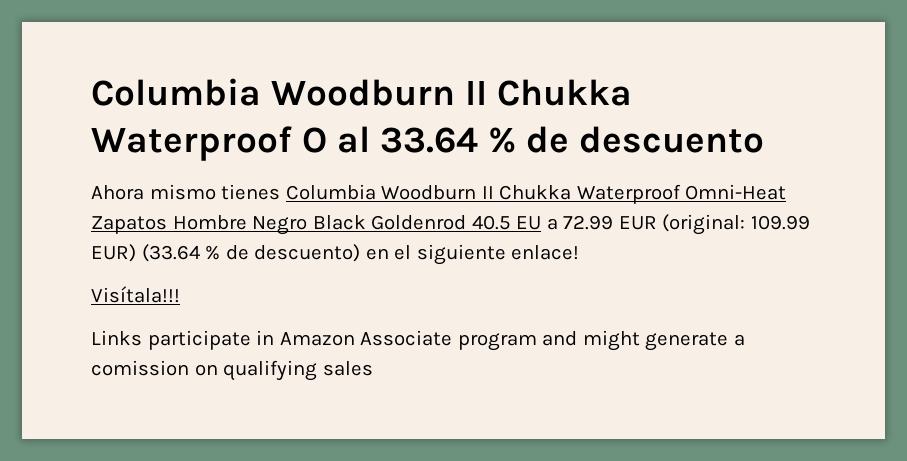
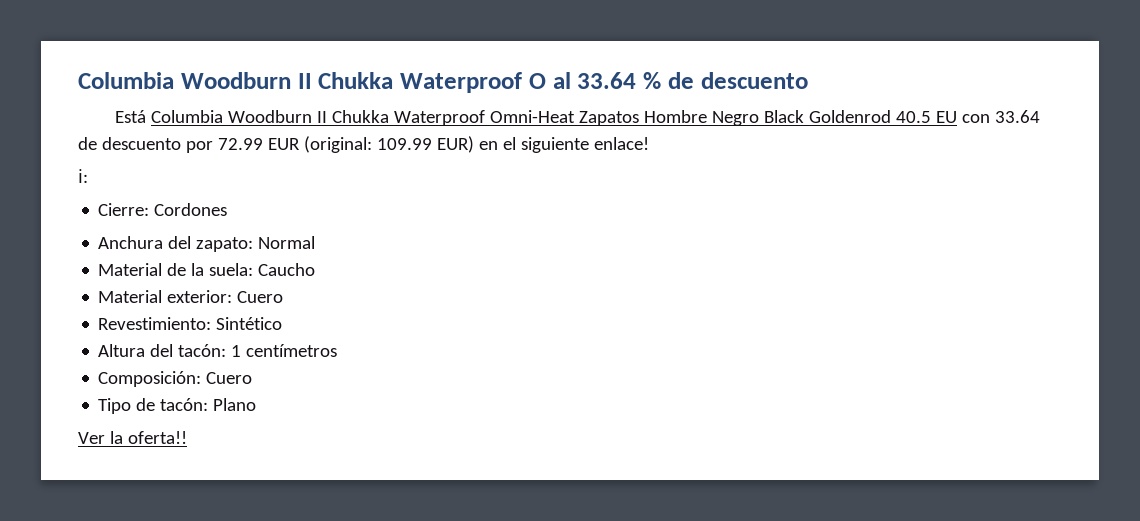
- Ahora mismo tienes Columbia Woodburn II Chukka Waterproof Omni-Heat Zapatos Hombre Negro Black Goldenrod 40.5 EU a 72.99 EUR (original: 109.99 EUR) (33.64 % de descuento) en el siguiente enlace!
+ Está Columbia Woodburn II Chukka Waterproof Omni-Heat Zapatos Hombre Negro Black Goldenrod 40.5 EU con 33.64 de descuento por 72.99 EUR (original: 109.99 EUR) en el siguiente enlace!
- Visítala!!!
- Links participate in Amazon Associate program and might generate a comission on qualifying sales
+ ℹ:
+ Cierre: Cordones
+ Anchura del zapato: Normal
+ Material de la suela: Caucho
+ Material exterior: Cuero
+ Revestimiento: Sintético
+ Altura del tacón: 1 centímetros
+ Composición: Cuero
+ Tipo de tacón: Plano
+ Ver la oferta!!

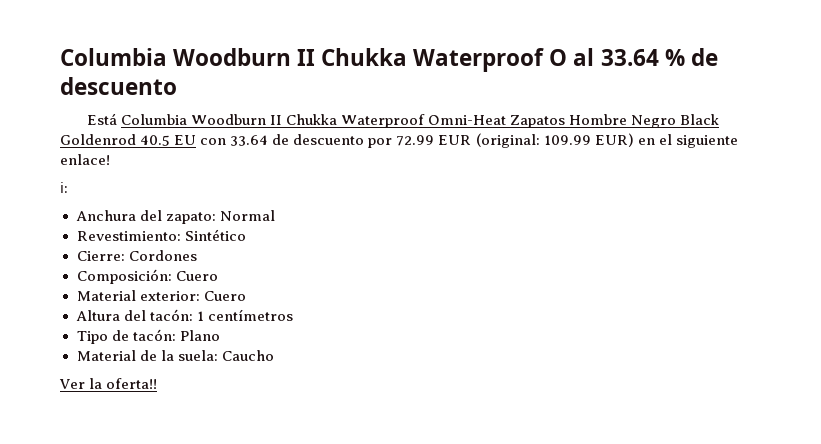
- Cierre: Cordones
+ Revestimiento: Sintético
+ Cierre: Cordones
+ Composición: Cuero
+ Material exterior: Cuero
+ Altura del tacón: 1 centímetros
+ Tipo de tacón: Plano
- Material exterior: Cuero
- Revestimiento: Sintético
- Altura del tacón: 1 centímetros
- Composición: Cuero
- Tipo de tacón: Plano

